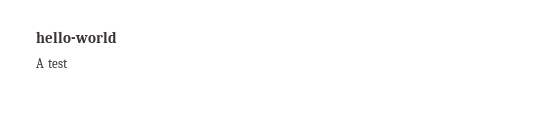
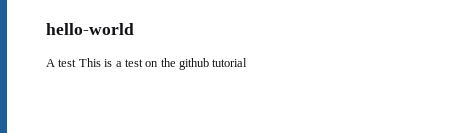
- A test
+ A test This is a test on the github tutorial

